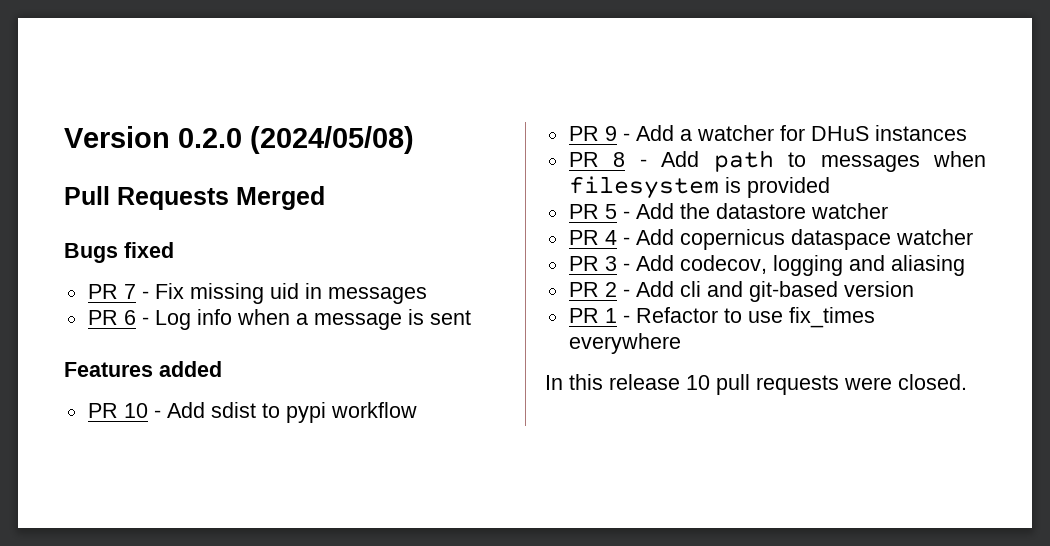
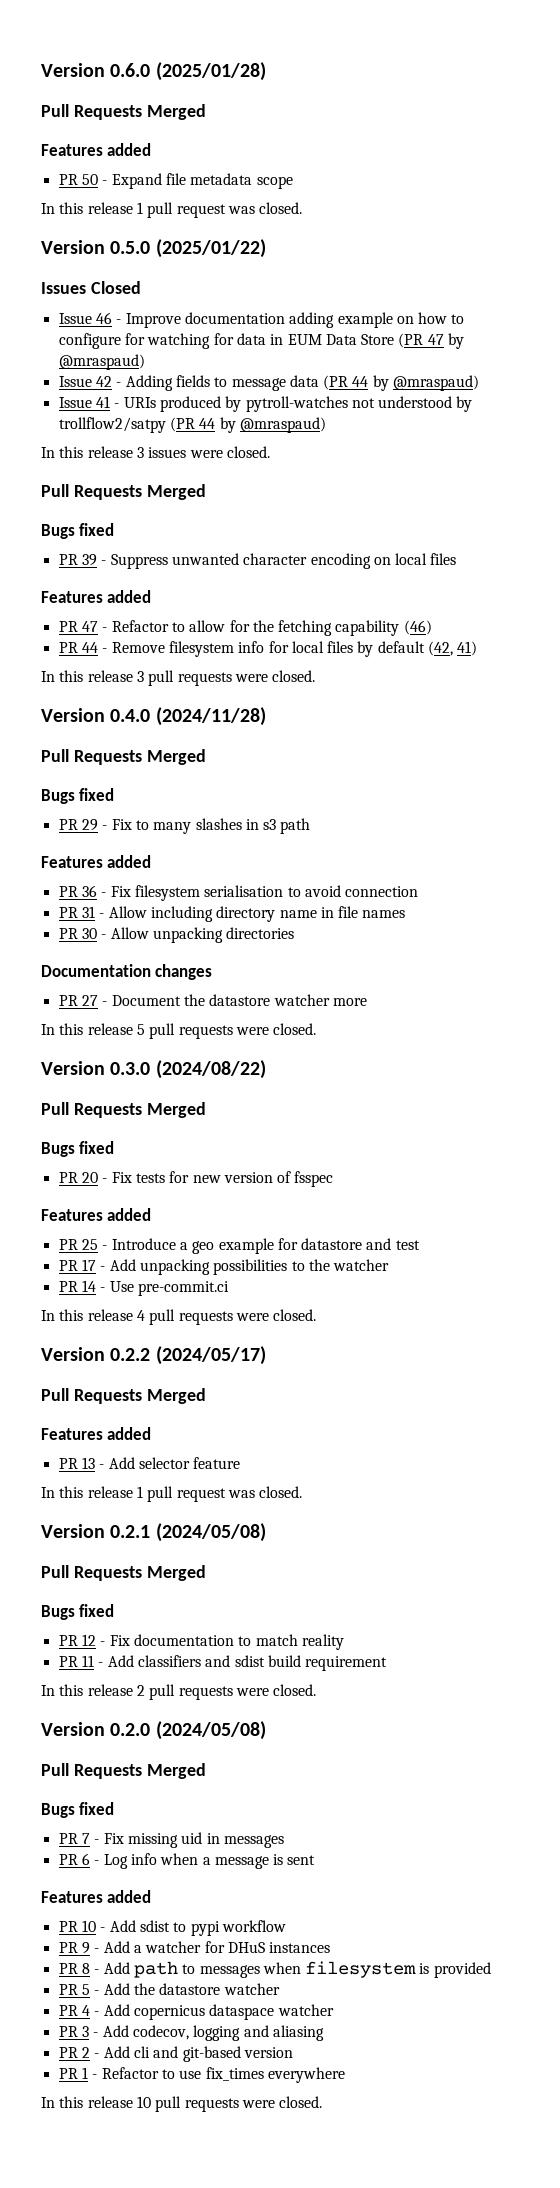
+ Version 0.6.0 (2025/01/28)
+ Pull Requests Merged
+ Features added
+ PR 50 - Expand file metadata scope
+ In this release 1 pull request was closed.
+ Version 0.5.0 (2025/01/22)
+ Issues Closed
+ Issue 46 - Improve documentation adding example on how to configure for watching for data in EUM Data Store (PR 47 by @mraspaud)
+ Issue 42 - Adding fields to message data (PR 44 by @mraspaud)
+ Issue 41 - URIs produced by pytroll-watches not understood by trollflow2/satpy (PR 44 by @mraspaud)
+ In this release 3 issues were closed.
+ Pull Requests Merged
+ Bugs fixed
+ PR 39 - Suppress unwanted character encoding on local files
+ Features added
+ PR 47 - Refactor to allow for the fetching capability (46)
+ PR 44 - Remove filesystem info for local files by default (42, 41)
+ In this release 3 pull requests were closed.
+ Version 0.4.0 (2024/11/28)
+ Pull Requests Merged
+ Bugs fixed
+ PR 29 - Fix to many slashes in s3 path
+ Features added
+ PR 36 - Fix filesystem serialisation to avoid connection
+ PR 31 - Allow including directory name in file names
+ PR 30 - Allow unpacking directories
+ Documentation changes
+ PR 27 - Document the datastore watcher more
+ In this release 5 pull requests were closed.
+ Version 0.3.0 (2024/08/22)
+ Pull Requests Merged
+ Bugs fixed
+ PR 20 - Fix tests for new version of fsspec
+ Features added
+ PR 25 - Introduce a geo example for datastore and test
+ PR 17 - Add unpacking possibilities to the watcher
+ PR 14 - Use pre-commit.ci
+ In this release 4 pull requests were closed.
+ Version 0.2.2 (2024/05/17)
+ Pull Requests Merged
+ Features added
+ PR 13 - Add selector feature
+ In this release 1 pull request was closed.
+ Version 0.2.1 (2024/05/08)
+ Pull Requests Merged
+ Bugs fixed
+ PR 12 - Fix documentation to match reality
+ PR 11 - Add classifiers and sdist build requirement
+ In this release 2 pull requests were closed.

